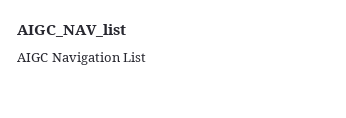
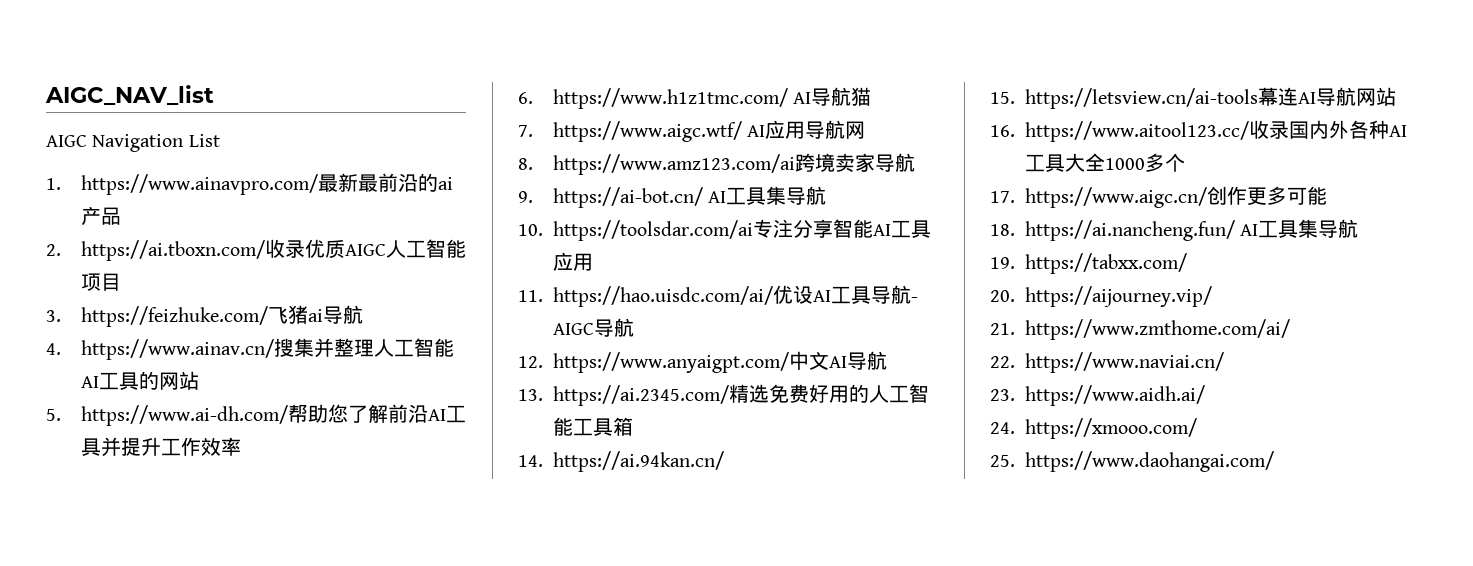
+ 1. https://www.ainavpro.com/最新最前沿的ai产品
+ 2. https://ai.tboxn.com/收录优质AIGC人工智能项目
+ 3. https://feizhuke.com/飞猪ai导航
+ 4. https://www.ainav.cn/搜集并整理人工智能AI工具的网站
+ 5. https://www.ai-dh.com/帮助您了解前沿AI工具并提升工作效率
+ 6. https://www.h1z1tmc.com/ AI导航猫
+ 7. https://www.aigc.wtf/ AI应用导航网
+ 8. https://www.amz123.com/ai跨境卖家导航
+ 9. https://ai-bot.cn/ AI工具集导航
+ 10. https://toolsdar.com/ai专注分享智能AI工具应用
+ 11. https://hao.uisdc.com/ai/优设AI工具导航- AIGC导航
+ 12. https://www.anyaigpt.com/中文AI导航
+ 13. https://ai.2345.com/精选免费好用的人工智能工具箱
+ 14. https://ai.94kan.cn/
+ 15. https://letsview.cn/ai-tools幕连AI导航网站
+ 16. https://www.aitool123.cc/收录国内外各种AI工具大全1000多个
+ 17. https://www.aigc.cn/创作更多可能
+ 18. https://ai.nancheng.fun/ AI工具集导航
+ 19. https://tabxx.com/
+ 20. https://aijourney.vip/
+ 21. https://www.zmthome.com/ai/
+ 22. https://www.naviai.cn/
+ 23. https://www.aidh.ai/
+ 24. https://xmooo.com/
+ 25. https://www.daohangai.com/

